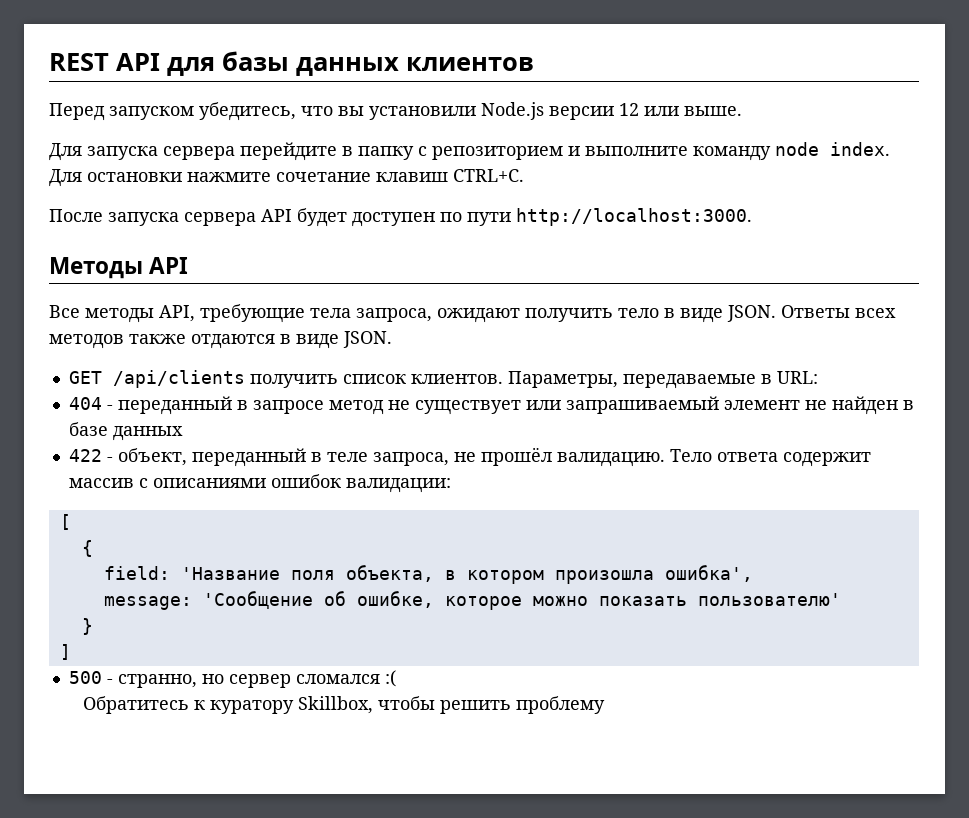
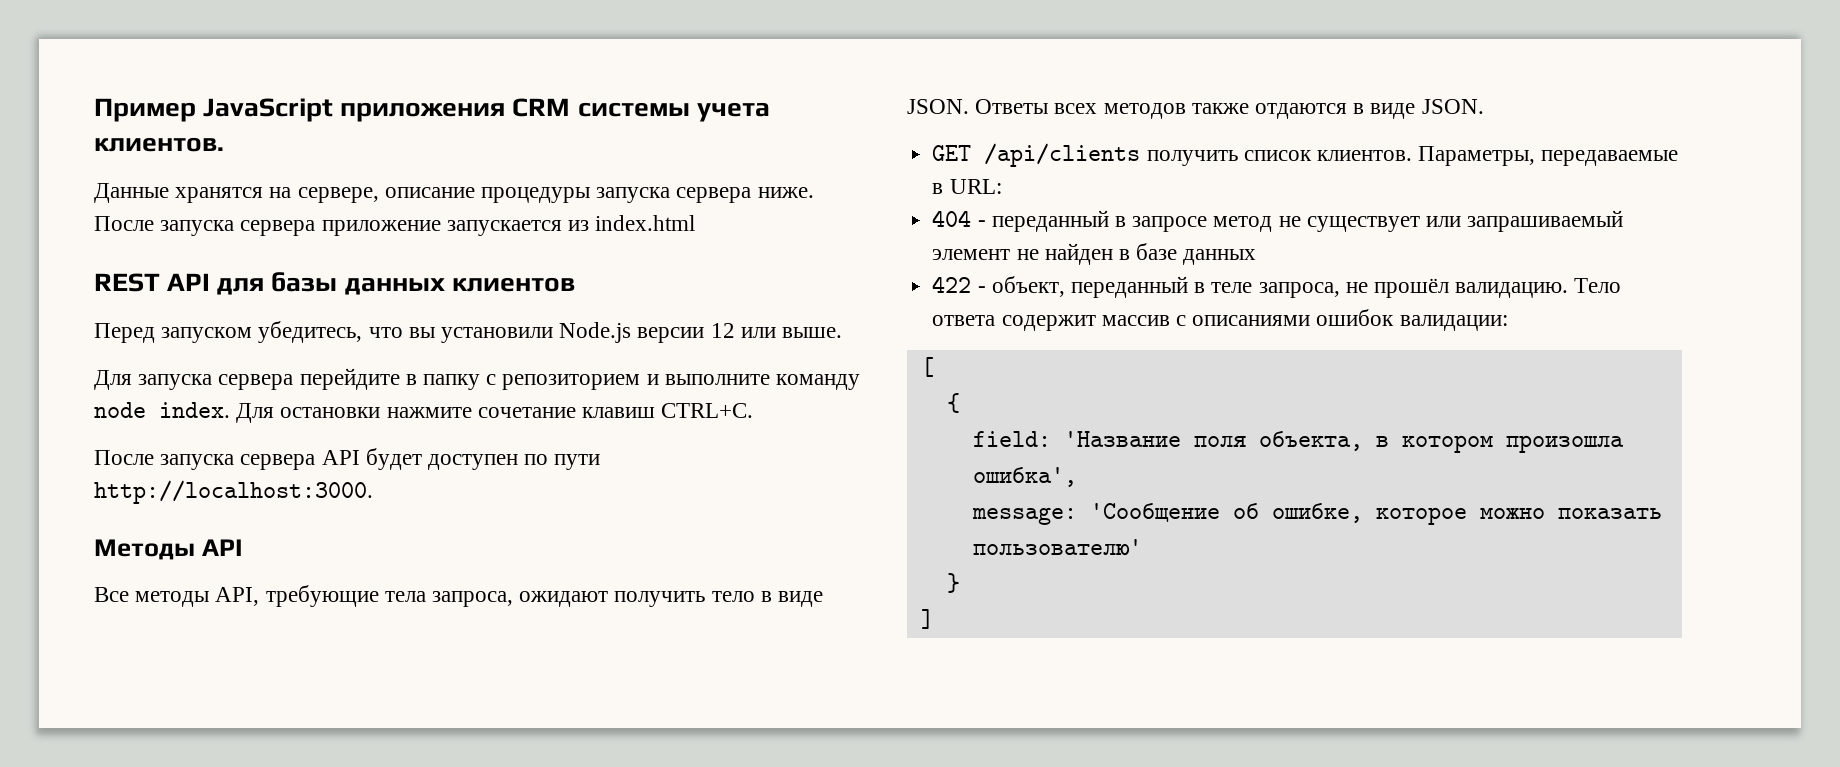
+ Пример JavaScript приложения CRM системы учета клиентов.
+ Данные хранятся на сервере, описание процедуры запуска сервера ниже. После запуска сервера приложение запускается из index.html
- 500 - странно, но сервер сломался :(
- Обратитесь к куратору Skillbox, чтобы решить проблему

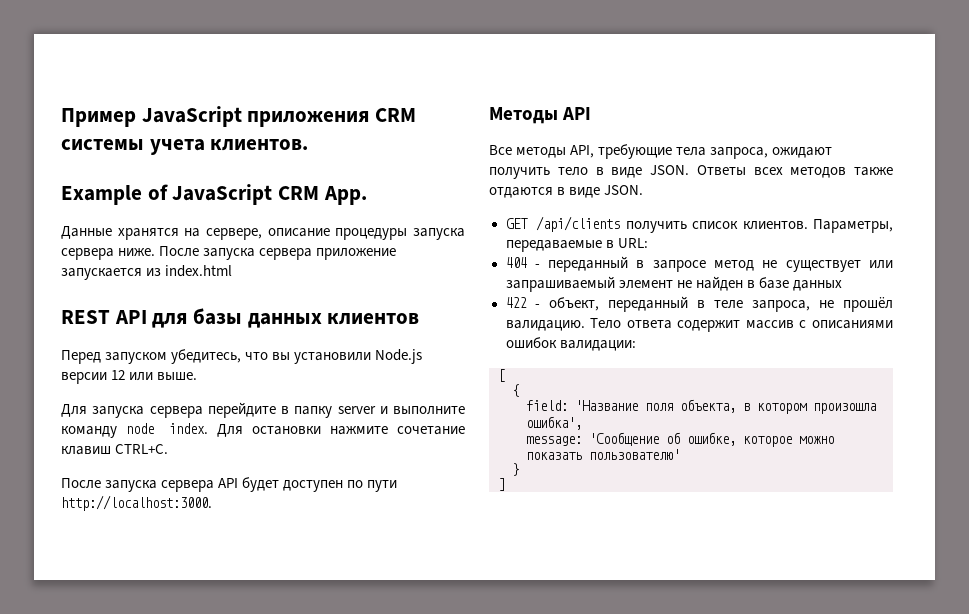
+ Example of JavaScript CRM App.
- Для запуска сервера перейдите в папку с репозиторием и выполните команду node index.
+ Для запуска сервера перейдите в папку server и выполните команду node index.

